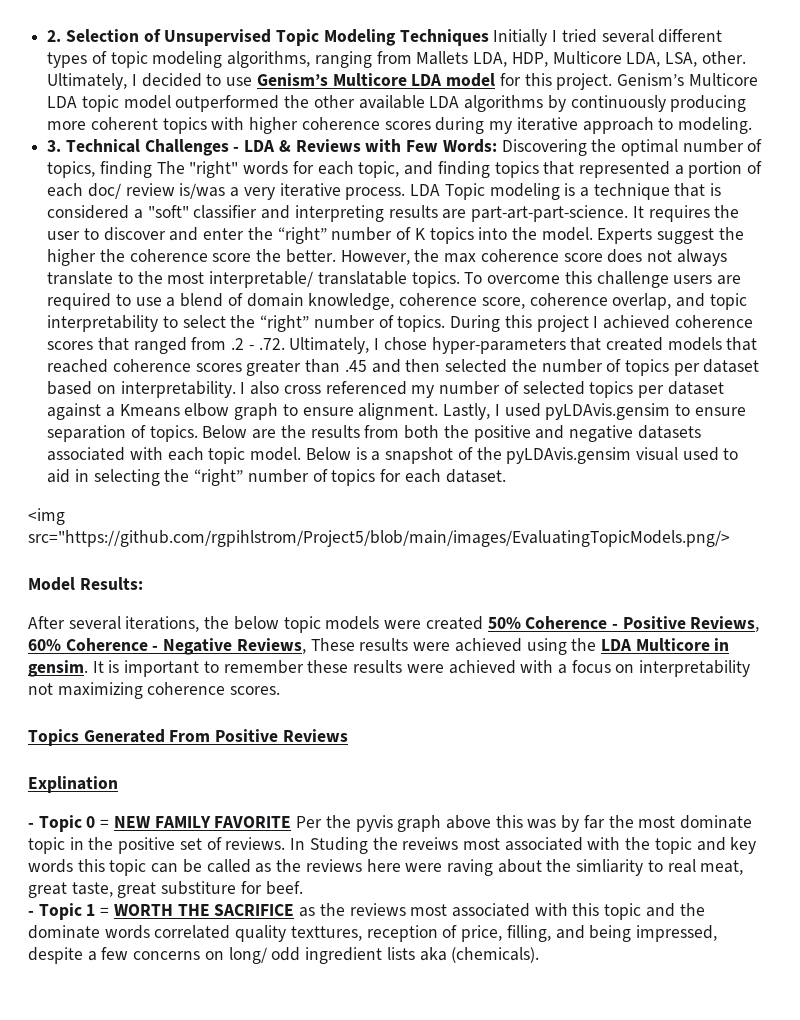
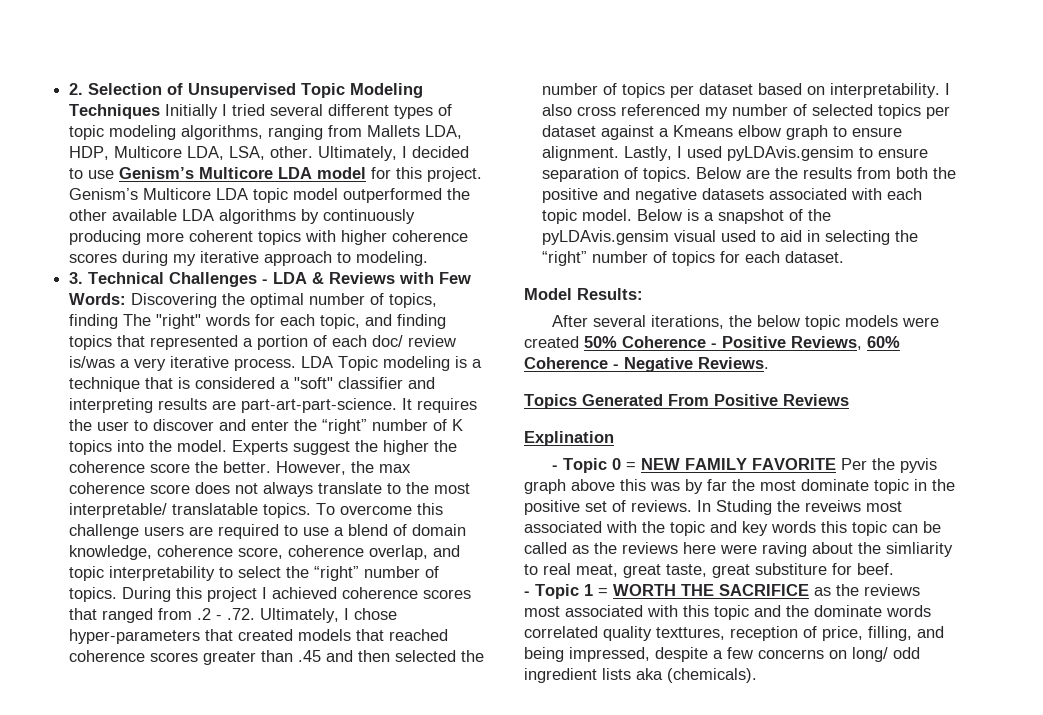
- <img src="https://github.com/rgpihlstrom/Project5/blob/main/images/EvaluatingTopicModels.png/>
- After several iterations, the below topic models were created 50% Coherence - Positive Reviews, 60% Coherence - Negative Reviews, These results were achieved using the LDA Multicore in gensim. It is important to remember these results were achieved with a focus on interpretability not maximizing coherence scores.
+ After several iterations, the below topic models were created 50% Coherence - Positive Reviews, 60% Coherence - Negative Reviews.

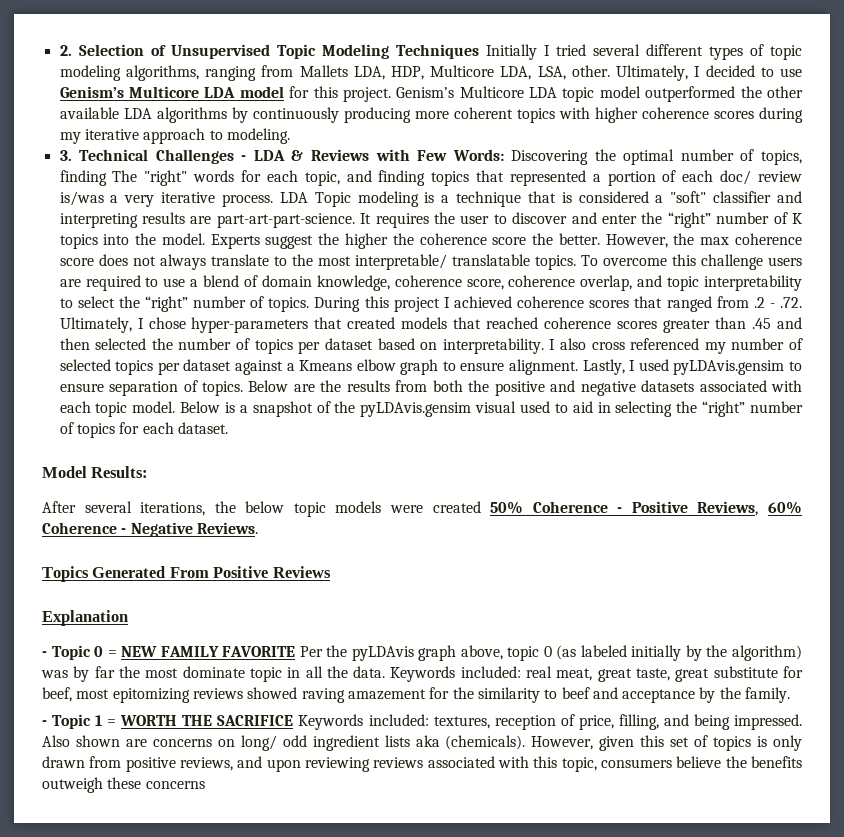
- Explination
+ Explanation
- - Topic 0 = NEW FAMILY FAVORITE Per the pyvis graph above this was by far the most dominate topic in the positive set of reviews. In Studing the reveiws most associated with the topic and key words this topic can be called as the reviews here were raving about the simliarity to real meat, great taste, great substiture for beef.
+ - Topic 0 = NEW FAMILY FAVORITE Per the pyLDAvis graph above, topic 0 (as labeled initially by the algorithm) was by far the most dominate topic in all the data. Keywords included: real meat, great taste, great substitute for beef, most epitomizing reviews showed raving amazement for the similarity to beef and acceptance by the family.
- - Topic 1 = WORTH THE SACRIFICE as the reviews most associated with this topic and the dominate words correlated quality texttures, reception of price, filling, and being impressed, despite a few concerns on long/ odd ingredient lists aka (chemicals).
+ - Topic 1 = WORTH THE SACRIFICE Keywords included: textures, reception of price, filling, and being impressed. Also shown are concerns on long/ odd ingredient lists aka (chemicals).
+ However, given this set of topics is only drawn from positive reviews, and upon reviewing reviews associated with this topic, consumers believe the benefits outweigh these concerns

